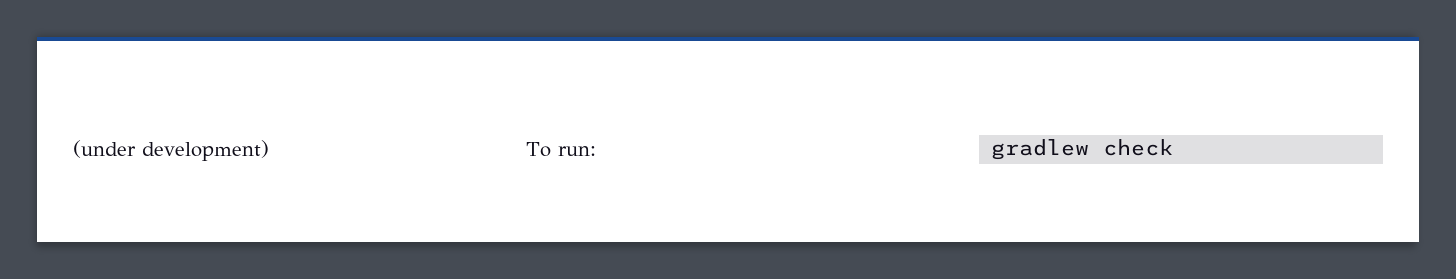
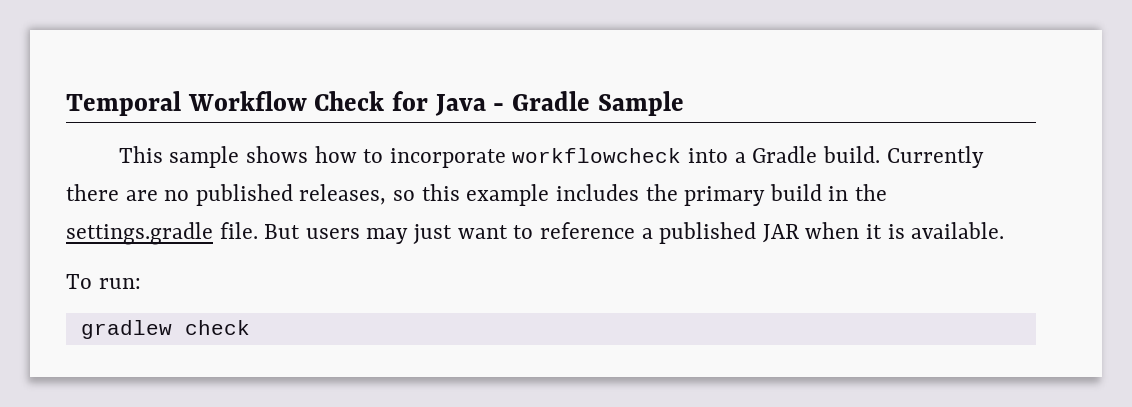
- (under development)
+ Temporal Workflow Check for Java - Gradle Sample
+ This sample shows how to incorporate workflowcheck into a Gradle build. Currently there are no published releases, so this example includes the primary build in the settings.gradle file. But users may just want to reference a published JAR when it is available.

